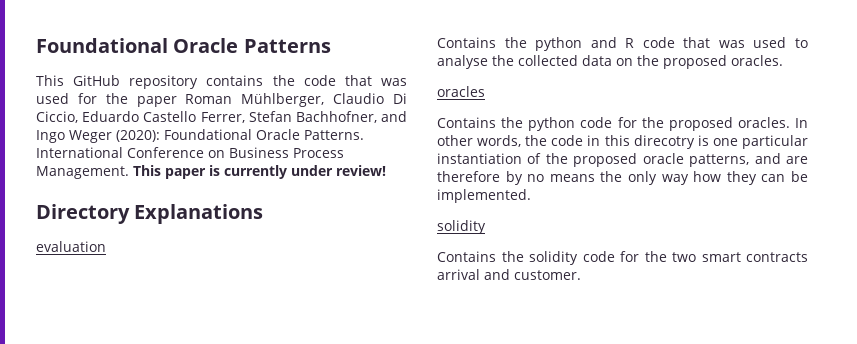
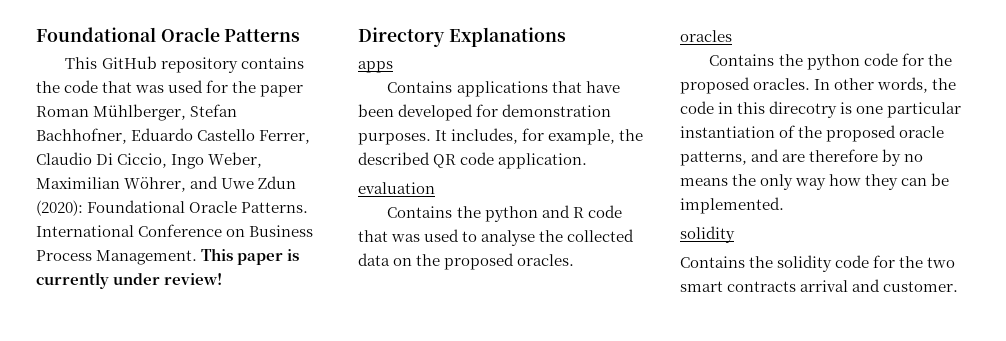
- This GitHub repository contains the code that was used for the paper Roman Mühlberger, Claudio Di Ciccio, Eduardo Castello Ferrer, Stefan Bachhofner, and Ingo Weger (2020): Foundational Oracle Patterns.
+ This GitHub repository contains the code that was used for the paper Roman Mühlberger, Stefan Bachhofner, Eduardo Castello Ferrer, Claudio Di Ciccio, Ingo Weber, Maximilian Wöhrer, and Uwe Zdun (2020): Foundational Oracle Patterns.
+ apps
+ Contains applications that have been developed for demonstration purposes. It includes, for example, the described QR code application.

